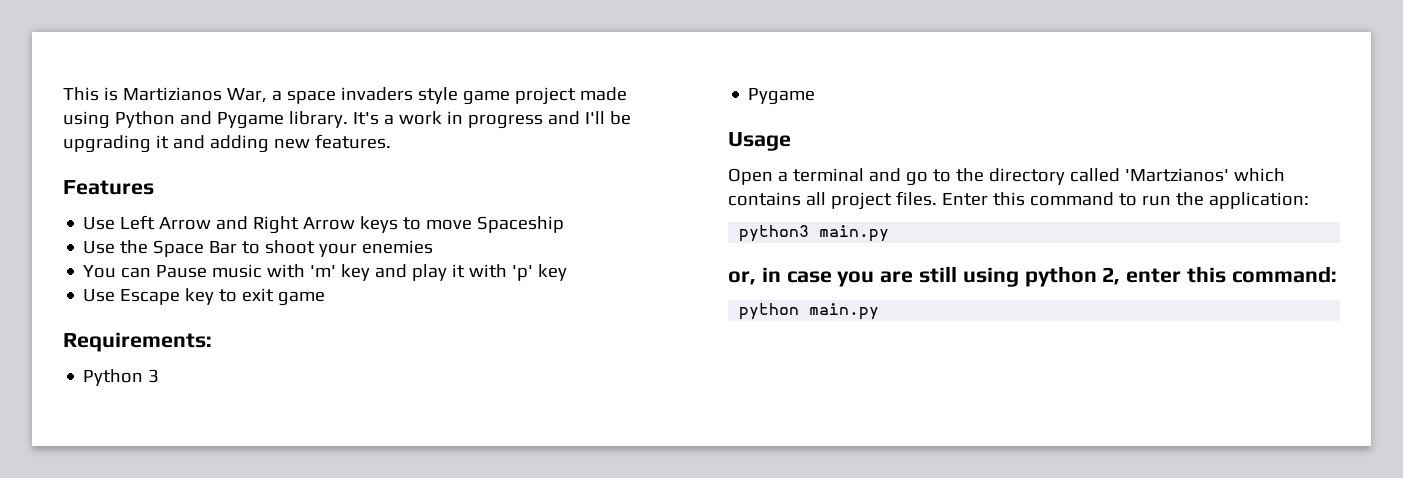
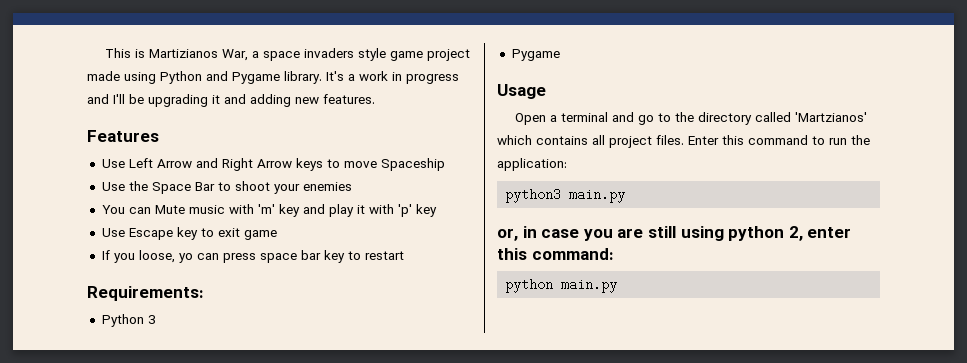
- You can Pause music with 'm' key and play it with 'p' key
+ You can Mute music with 'm' key and play it with 'p' key
+ If you loose, yo can press space bar key to restart

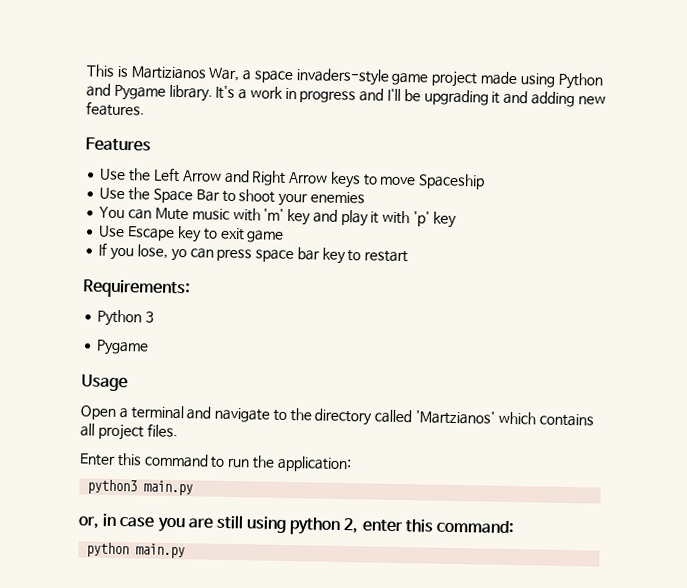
- This is Martizianos War, a space invaders style game project made using Python and Pygame library.
+ This is Martizianos War, a space invaders-style game project made using Python and Pygame library.
- Use Left Arrow and Right Arrow keys to move Spaceship
+ Use the Left Arrow and Right Arrow keys to move Spaceship
- If you loose, yo can press space bar key to restart
+ If you lose, yo can press space bar key to restart
- Open a terminal and go to the directory called 'Martzianos' which contains all project files. Enter this command to run the application:
+ Open a terminal and navigate to the directory called 'Martzianos' which contains all project files.
+ Enter this command to run the application:

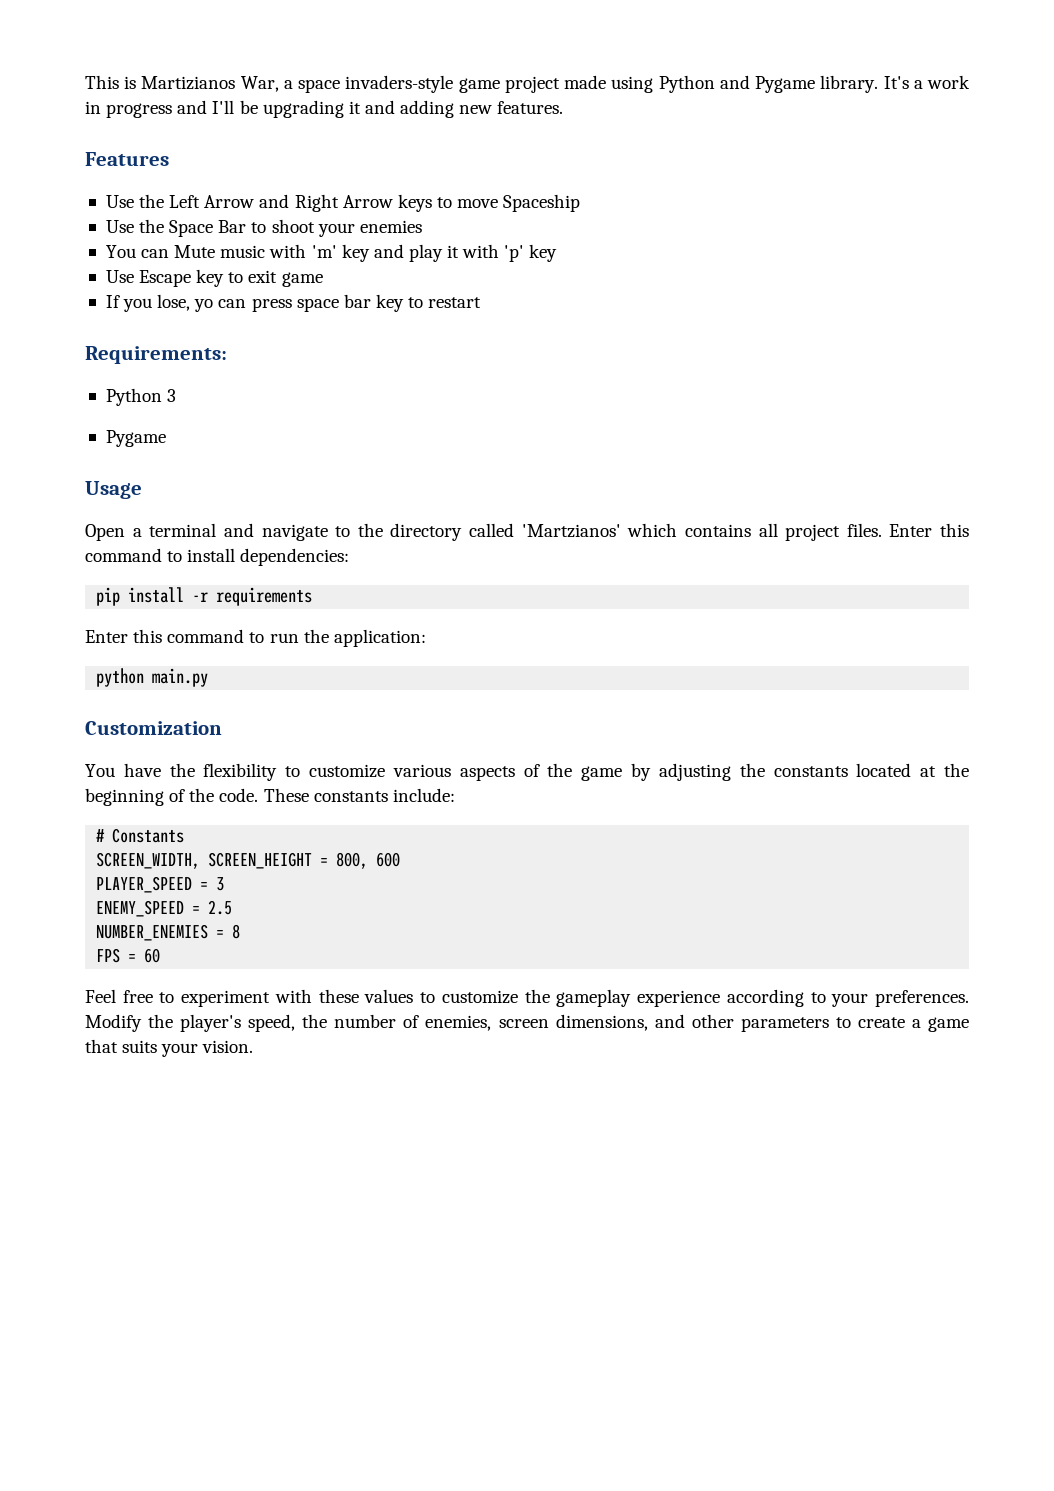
+ Enter this command to install dependencies:
+ pip install -r requirements
- python3 main.py
+ python main.py
- or, in case you are still using python 2, enter this command:
- python main.py
+ Customization
+ You have the flexibility to customize various aspects of the game by adjusting the constants located at the beginning of the code. These constants include:
+ # Constants
+ SCREEN_WIDTH, SCREEN_HEIGHT = 800, 600
+ PLAYER_SPEED = 3
+ ENEMY_SPEED = 2.5
+ NUMBER_ENEMIES = 8
+ FPS = 60
+ Feel free to experiment with these values to customize the gameplay experience according to your preferences. Modify the player's speed, the number of enemies, screen dimensions, and other parameters to create a game that suits your vision.

